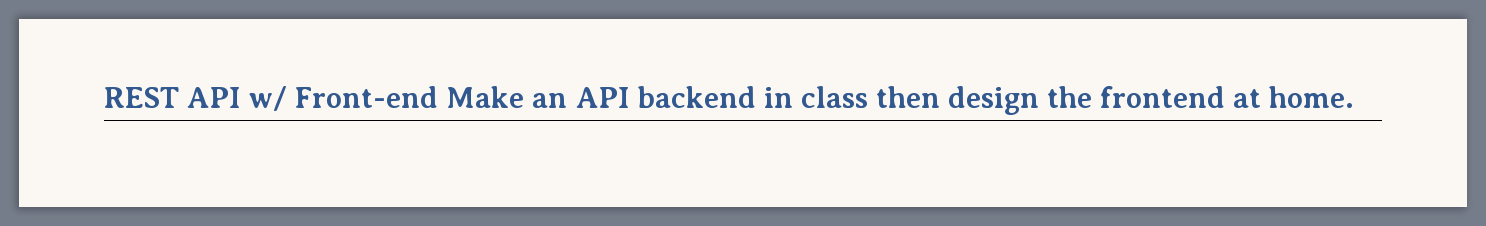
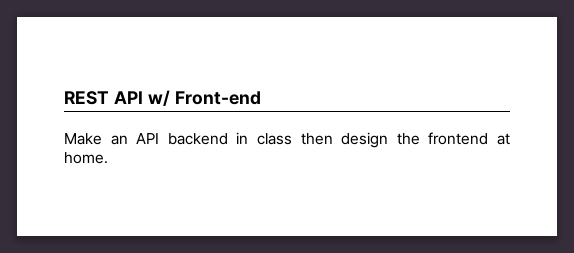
- REST API w/ Front-end Make an API backend in class then design the frontend at home.
+ REST API w/ Front-end
+ Make an API backend in class then design the frontend at home.

